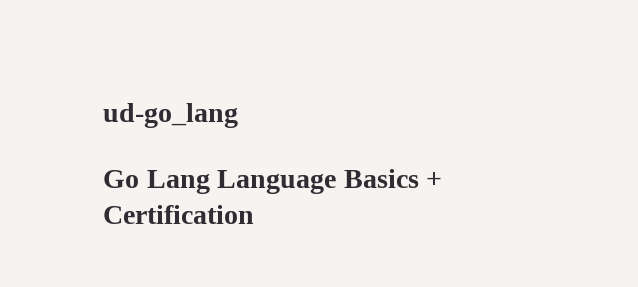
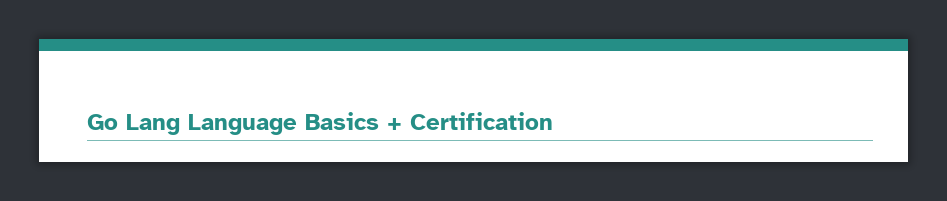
- ud-go_lang

